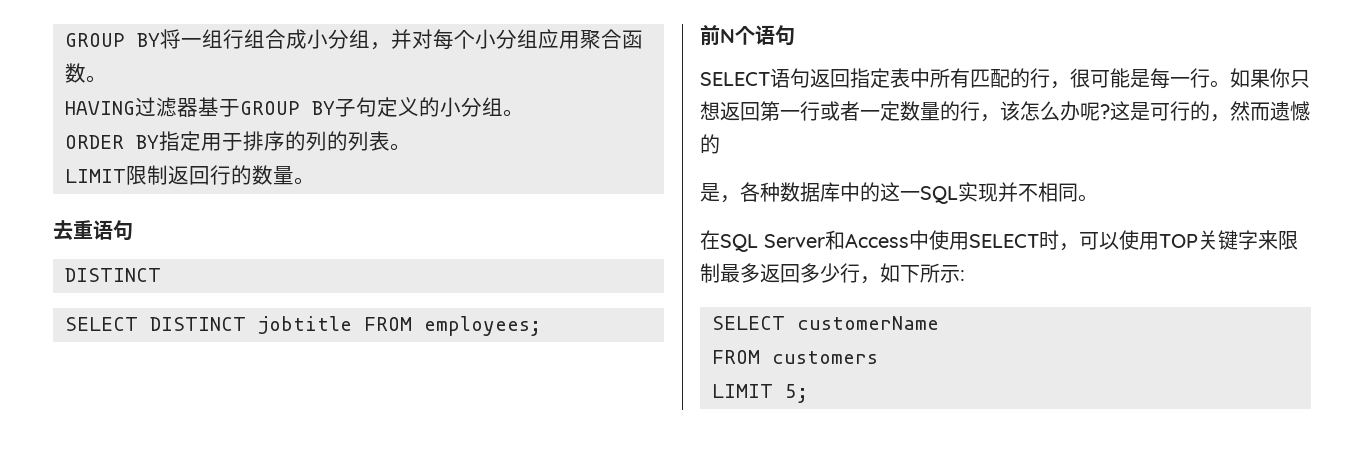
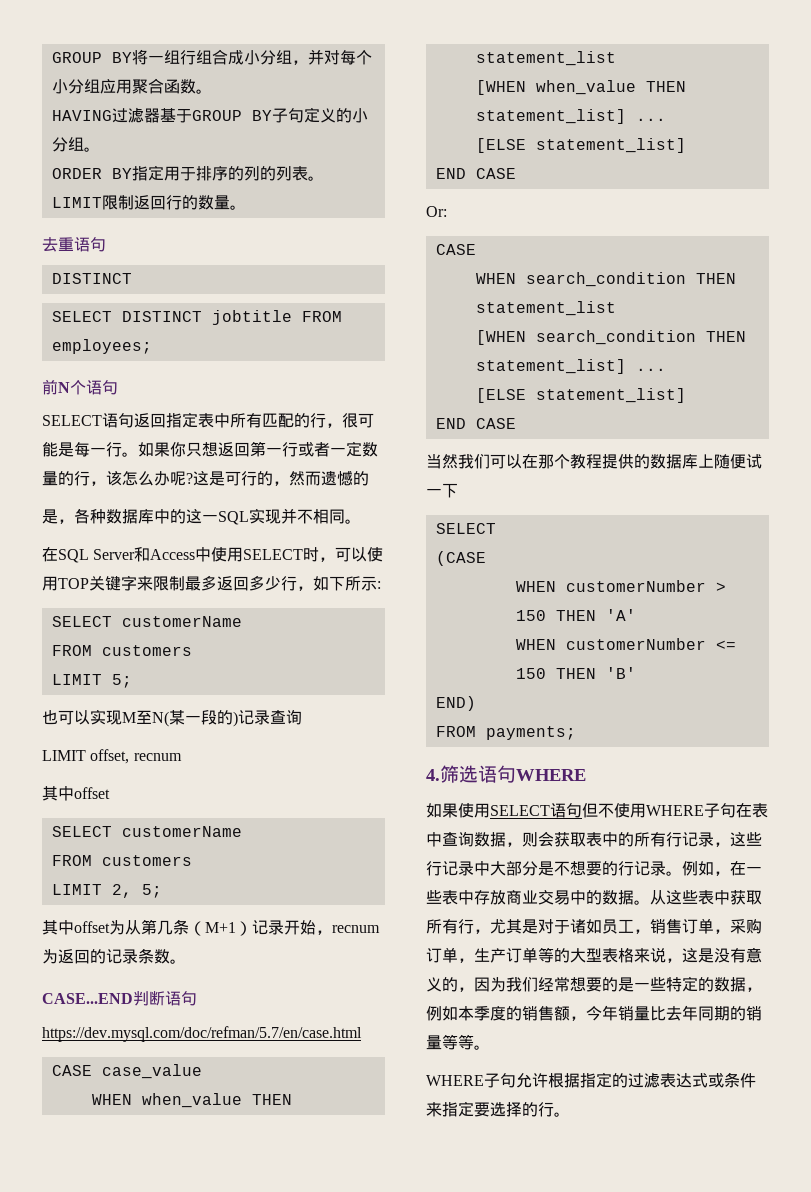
+ 也可以实现M至N(某一段的)记录查询
+ LIMIT offset, recnum
+ 其中offset
+ SELECT customerName
+ FROM customers
+ LIMIT 2, 5;
+ 其中offset为从第几条（M+1）记录开始，recnum为返回的记录条数。
+ CASE...END判断语句
+ https://dev.mysql.com/doc/refman/5.7/en/case.html
+ CASE case_value
+ WHEN when_value THEN statement_list
+ [WHEN when_value THEN statement_list] ...
+ [ELSE statement_list]
+ END CASE
+ Or:
+ CASE
+ WHEN search_condition THEN statement_list
+ [WHEN search_condition THEN statement_list] ...
+ [ELSE statement_list]
+ END CASE
+ 当然我们可以在那个教程提供的数据库上随便试一下
+ SELECT
+ (CASE
+ WHEN customerNumber > 150 THEN 'A'
+ WHEN customerNumber <= 150 THEN 'B'
+ END)
+ FROM payments;
+ 4.筛选语句WHERE
+ 如果使用SELECT语句但不使用WHERE子句在表中查询数据，则会获取表中的所有行记录，这些行记录中大部分是不想要的行记录。例如，在一些表中存放商业交易中的数据。从这些表中获取所有行，尤其是对于诸如员工，销售订单，采购订单，生产订单等的大型表格来说，这是没有意义的，因为我们经常想要的是一些特定的数据，例如本季度的销售额，今年销量比去年同期的销量等等。
+ WHERE子句允许根据指定的过滤表达式或条件来指定要选择的行。

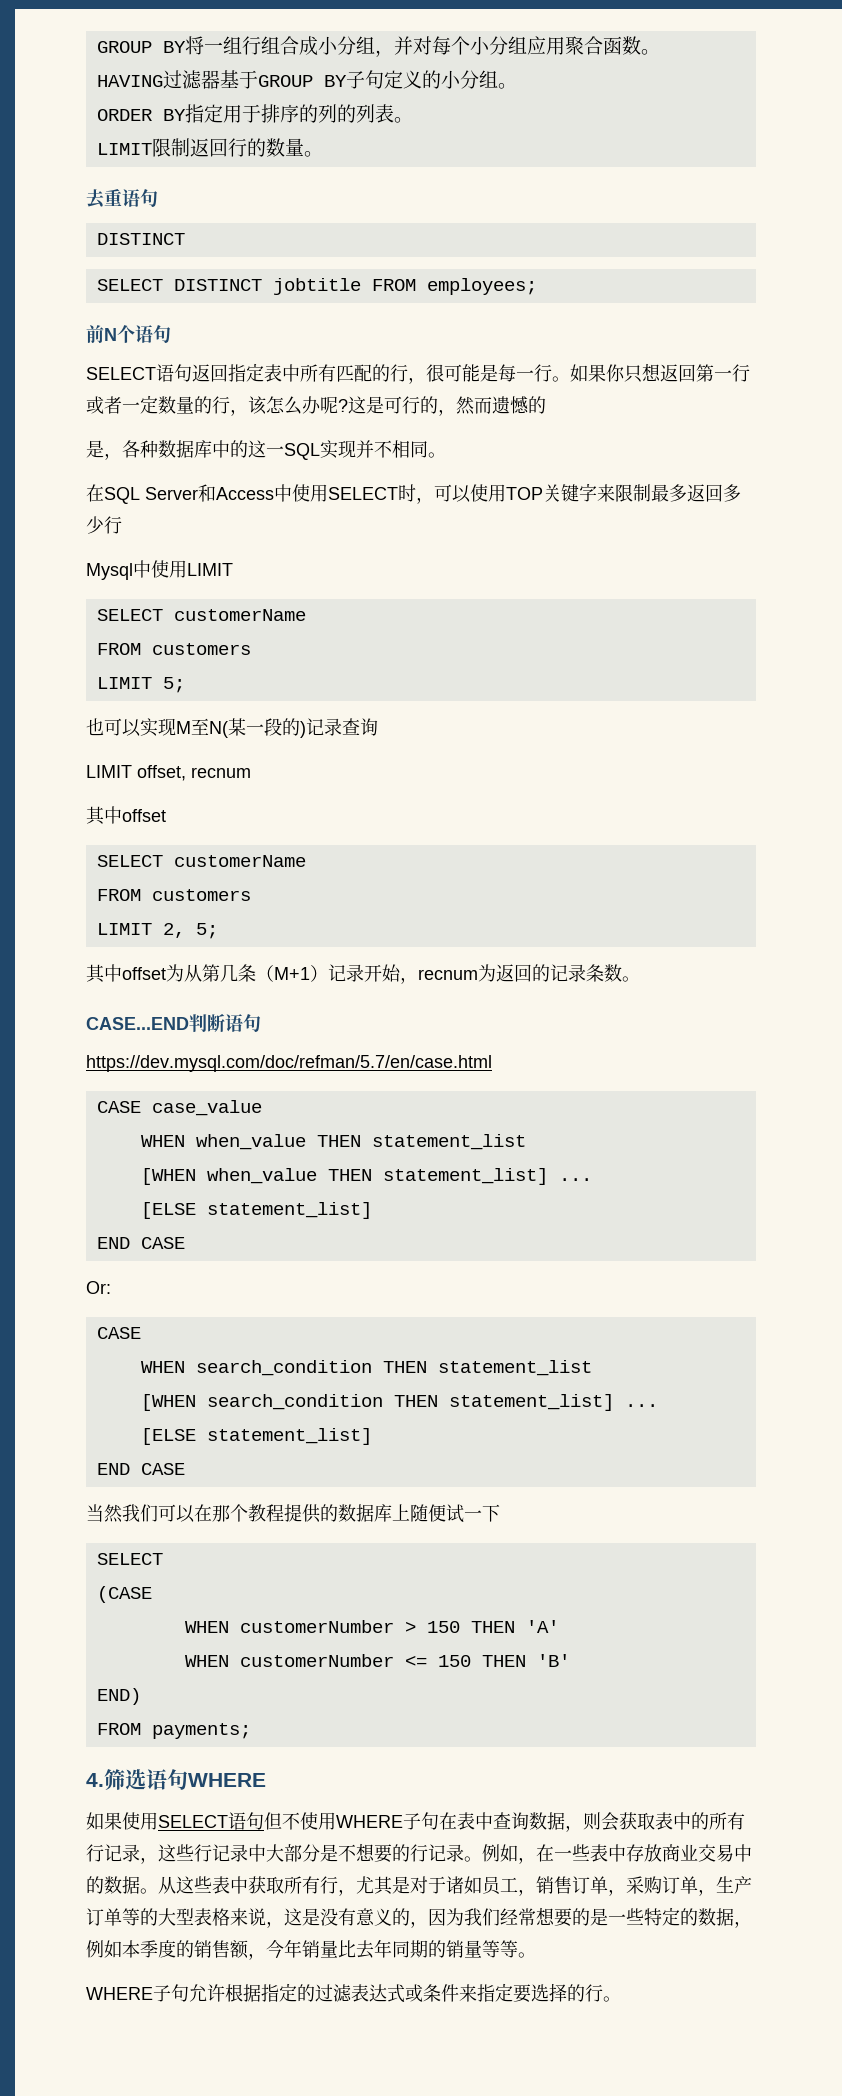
- 在SQL Server和Access中使用SELECT时，可以使用TOP关键字来限制最多返回多少行，如下所示:
+ 在SQL Server和Access中使用SELECT时，可以使用TOP关键字来限制最多返回多少行
+ Mysql中使用LIMIT

